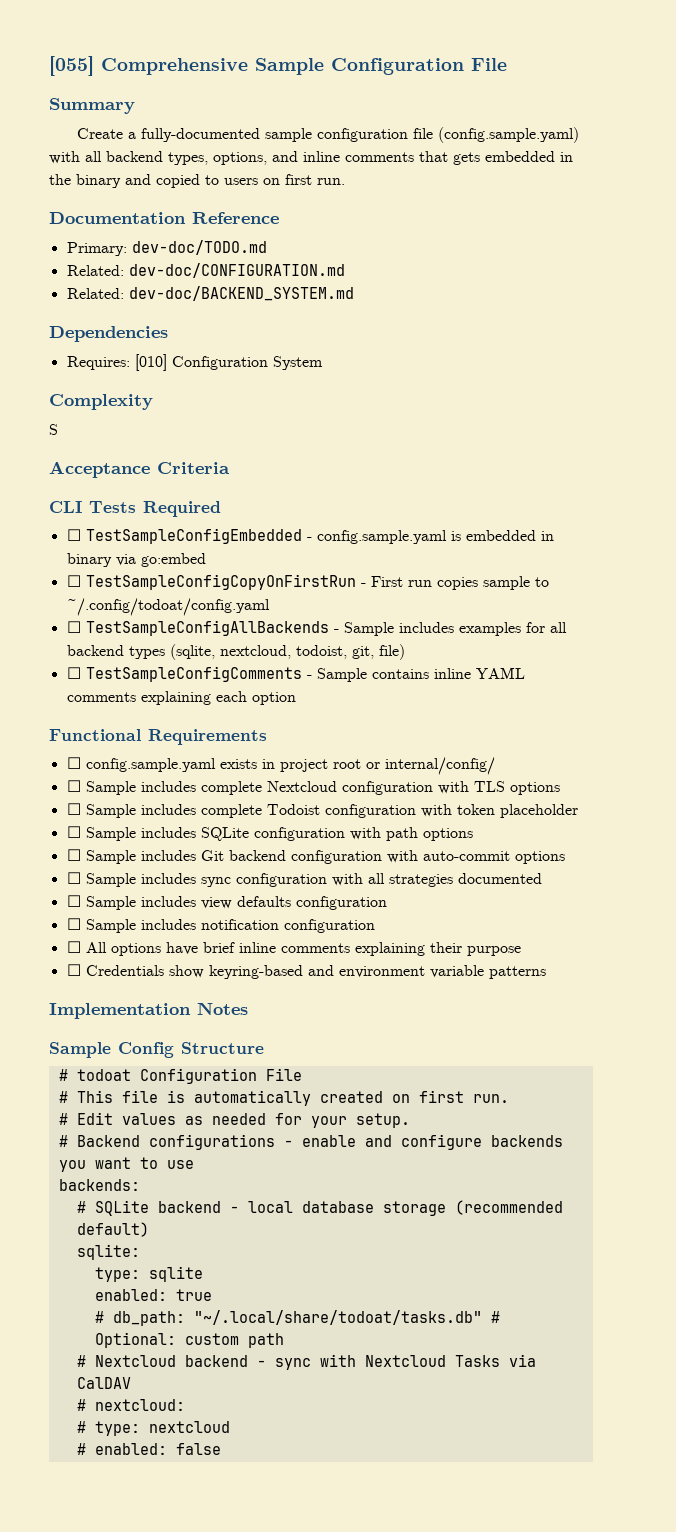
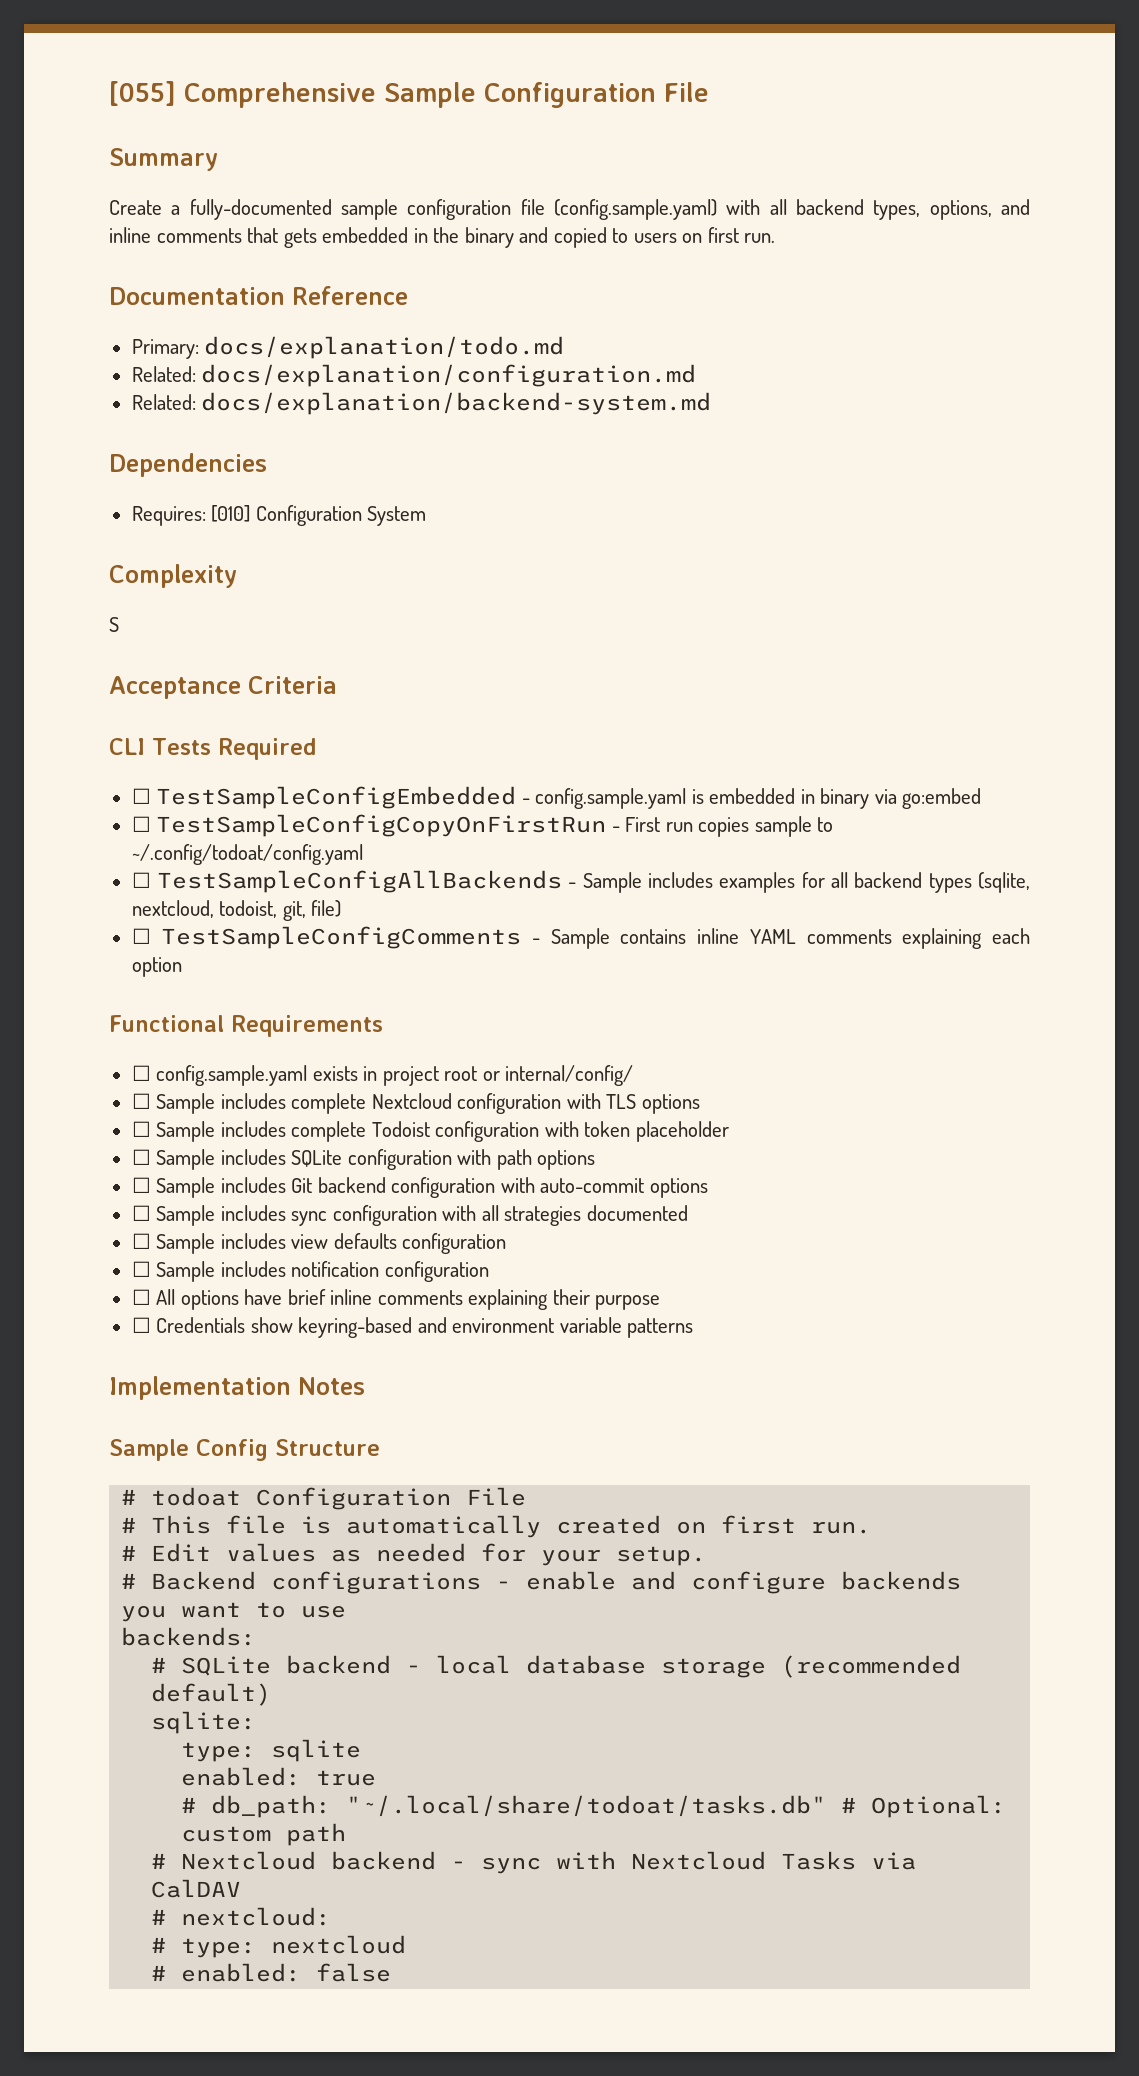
- Primary: dev-doc/TODO.md
- Related: dev-doc/CONFIGURATION.md
- Related: dev-doc/BACKEND_SYSTEM.md
+ Primary: docs/explanation/todo.md
+ Related: docs/explanation/configuration.md
+ Related: docs/explanation/backend-system.md

